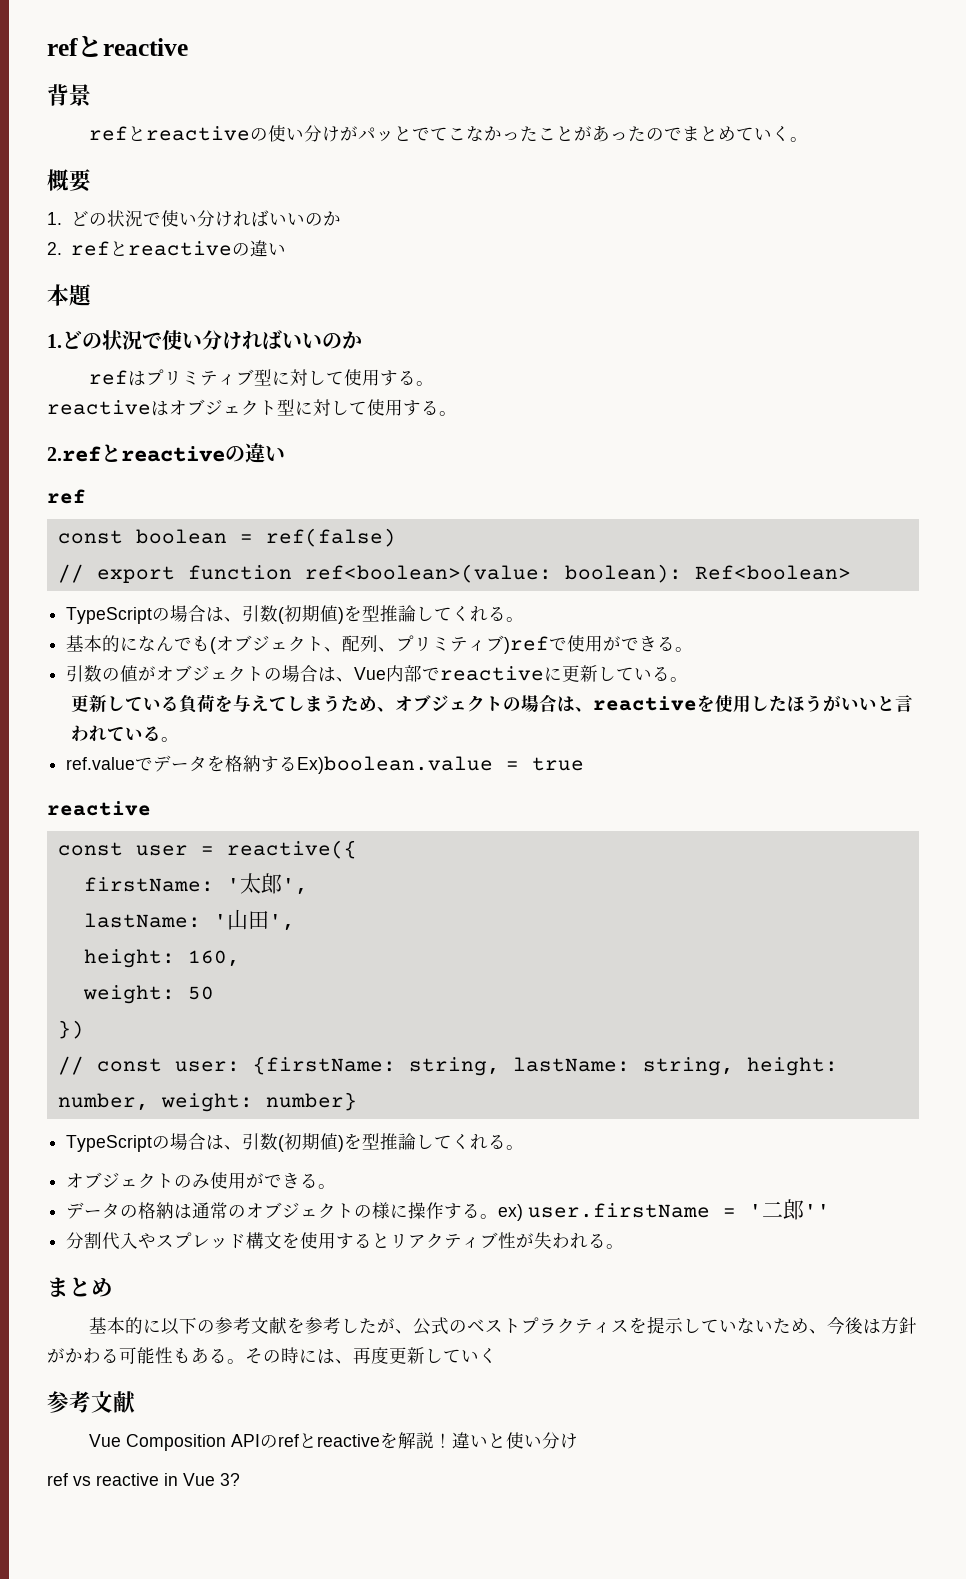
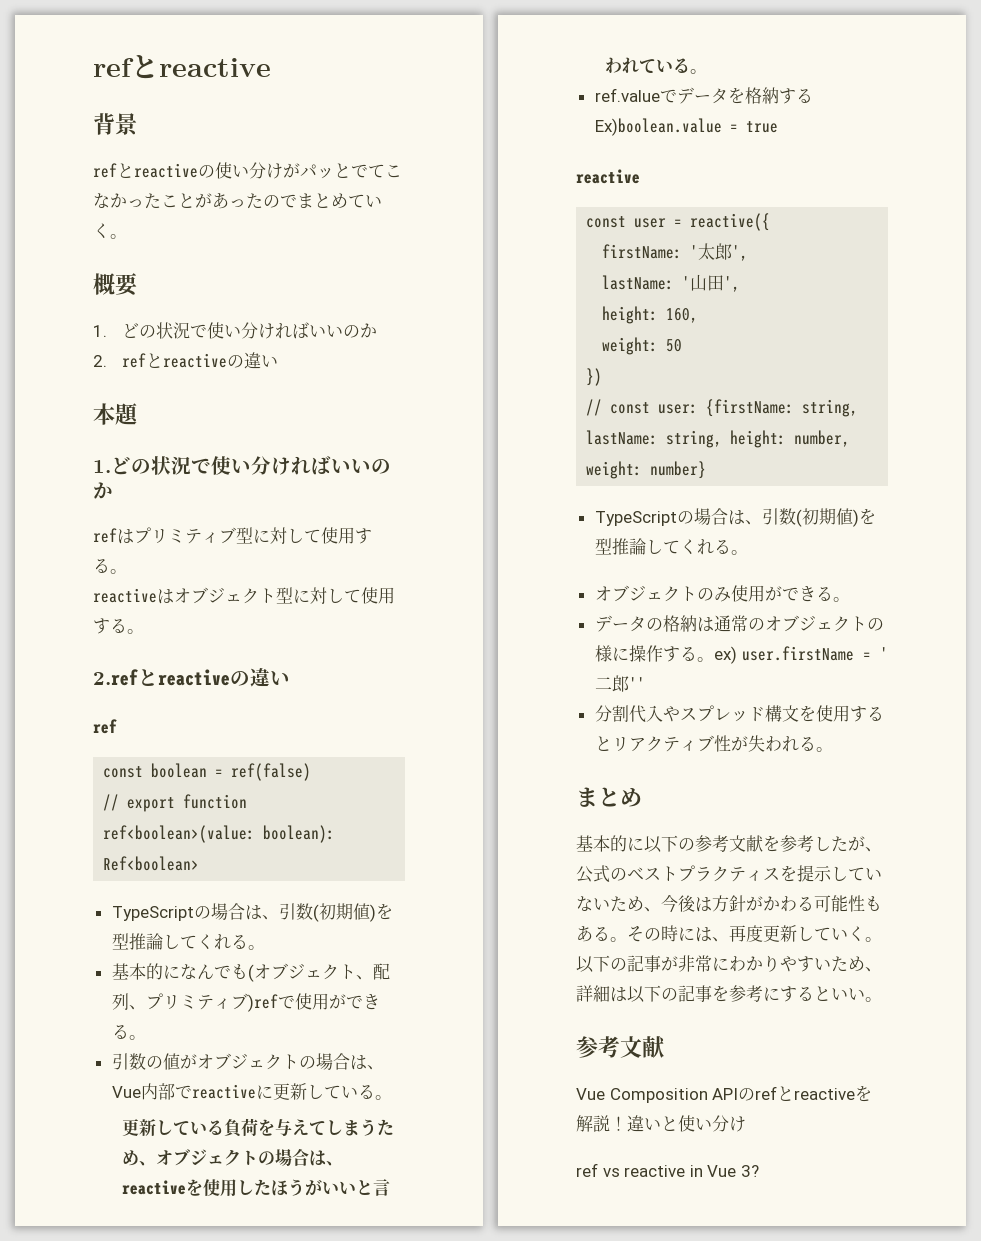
- その時には、再度更新していく
+ その時には、再度更新していく。以下の記事が非常にわかりやすいため、詳細は以下の記事を参考にするといい。

